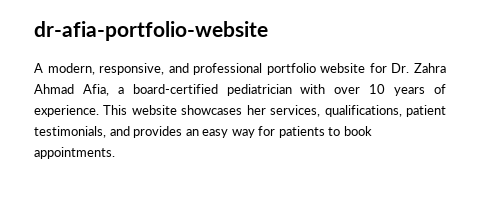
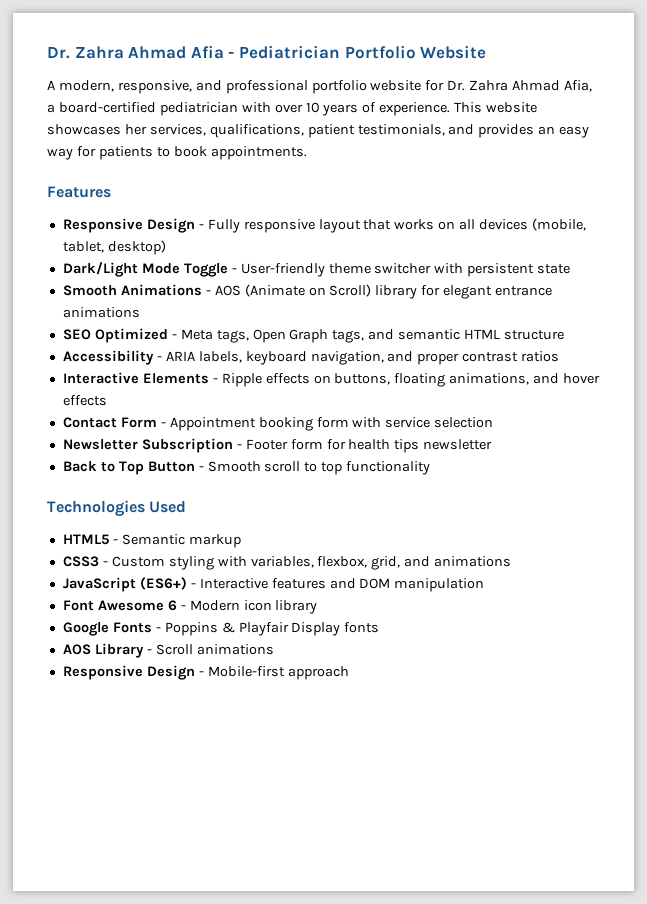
- dr-afia-portfolio-website
+ Dr. Zahra Ahmad Afia - Pediatrician Portfolio Website
+ Features
+ Responsive Design - Fully responsive layout that works on all devices (mobile, tablet, desktop)
+ Dark/Light Mode Toggle - User-friendly theme switcher with persistent state
+ Smooth Animations - AOS (Animate on Scroll) library for elegant entrance animations
+ SEO Optimized - Meta tags, Open Graph tags, and semantic HTML structure
+ Accessibility - ARIA labels, keyboard navigation, and proper contrast ratios
+ Interactive Elements - Ripple effects on buttons, floating animations, and hover effects
+ Contact Form - Appointment booking form with service selection
+ Newsletter Subscription - Footer form for health tips newsletter
+ Back to Top Button - Smooth scroll to top functionality
+ Technologies Used
+ HTML5 - Semantic markup
+ CSS3 - Custom styling with variables, flexbox, grid, and animations
+ JavaScript (ES6+) - Interactive features and DOM manipulation
+ Font Awesome 6 - Modern icon library
+ Google Fonts - Poppins & Playfair Display fonts
+ AOS Library - Scroll animations
+ Responsive Design - Mobile-first approach

